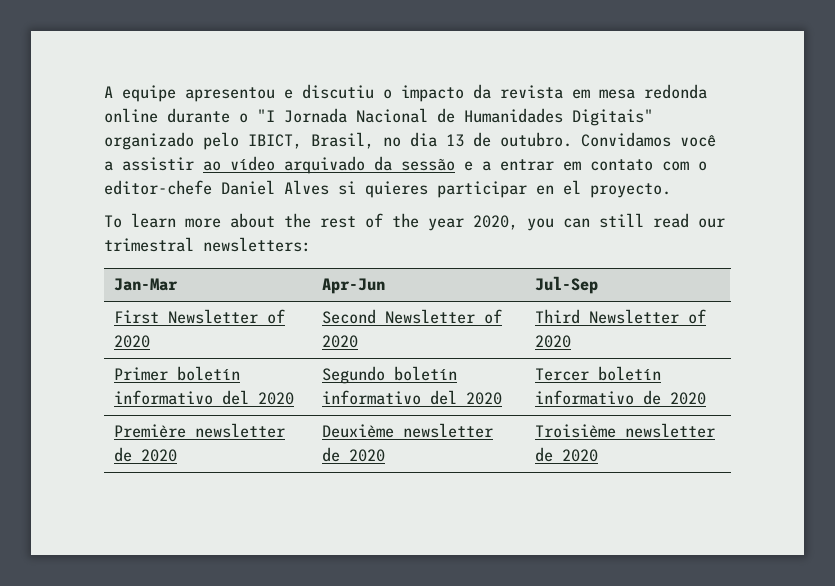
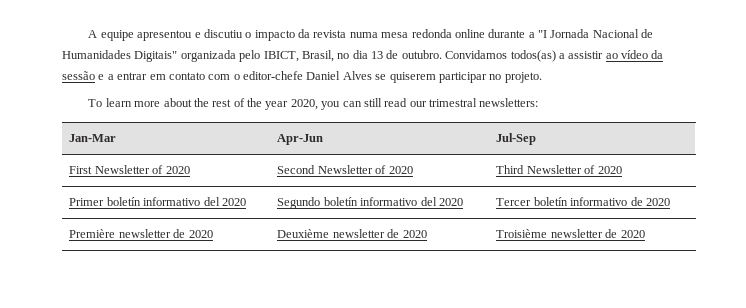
- A equipe apresentou e discutiu o impacto da revista em mesa redonda online durante o "I Jornada Nacional de Humanidades Digitais" organizado pelo IBICT, Brasil, no dia 13 de outubro.
+ A equipe apresentou e discutiu o impacto da revista numa mesa redonda online durante a "I Jornada Nacional de Humanidades Digitais" organizada pelo IBICT, Brasil, no dia 13 de outubro.
- Convidamos você a assistir ao vídeo arquivado da sessão e a entrar em contato com o editor-chefe Daniel Alves si quieres participar en el proyecto.
+ Convidamos todos(as) a assistir ao vídeo da sessão e a entrar em contato com o editor-chefe Daniel Alves se quiserem participar no projeto.

